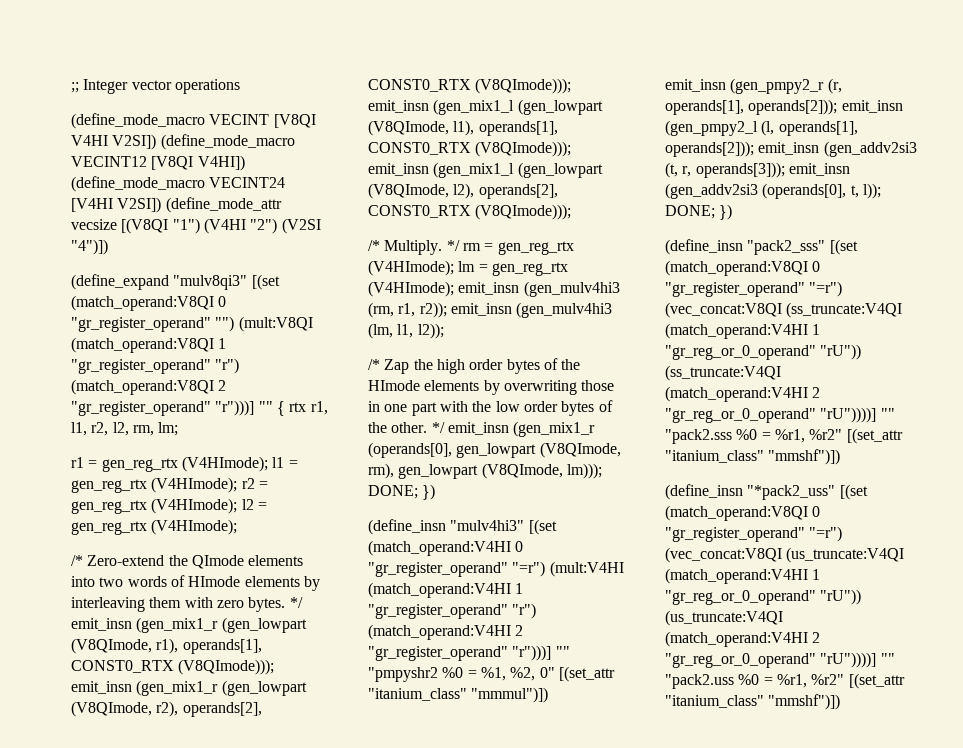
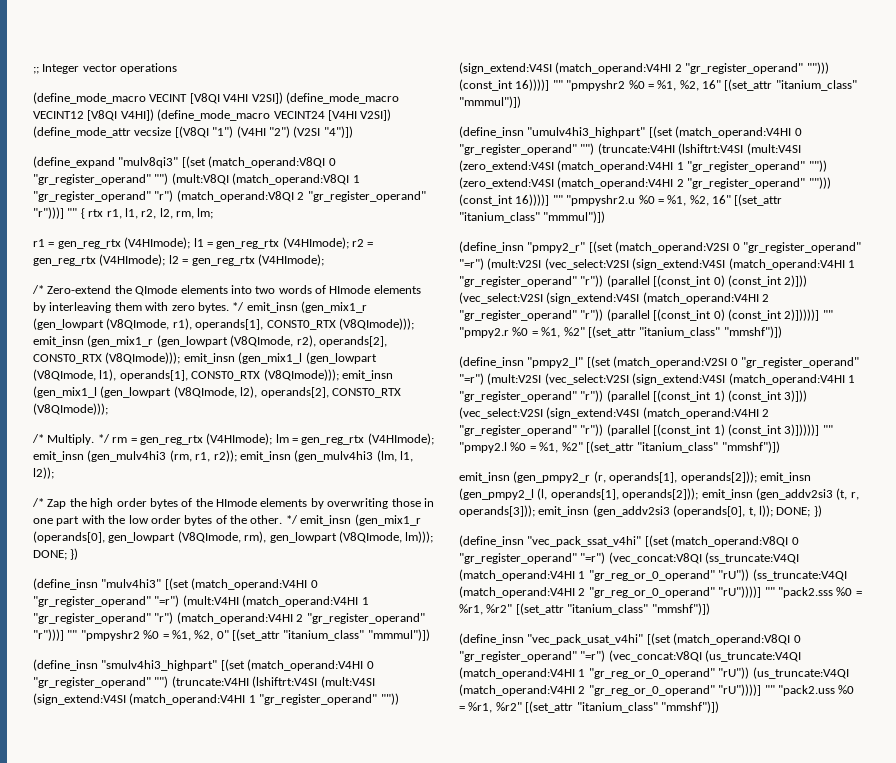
+ (define_insn "smulv4hi3_highpart" [(set (match_operand:V4HI 0 "gr_register_operand" "") (truncate:V4HI (lshiftrt:V4SI (mult:V4SI (sign_extend:V4SI (match_operand:V4HI 1 "gr_register_operand" "")) (sign_extend:V4SI (match_operand:V4HI 2 "gr_register_operand" ""))) (const_int 16))))] "" "pmpyshr2 %0 = %1, %2, 16" [(set_attr "itanium_class" "mmmul")])
+ (define_insn "umulv4hi3_highpart" [(set (match_operand:V4HI 0 "gr_register_operand" "") (truncate:V4HI (lshiftrt:V4SI (mult:V4SI (zero_extend:V4SI (match_operand:V4HI 1 "gr_register_operand" "")) (zero_extend:V4SI (match_operand:V4HI 2 "gr_register_operand" ""))) (const_int 16))))] "" "pmpyshr2.u %0 = %1, %2, 16" [(set_attr "itanium_class" "mmmul")])
+ (define_insn "pmpy2_r" [(set (match_operand:V2SI 0 "gr_register_operand" "=r") (mult:V2SI (vec_select:V2SI (sign_extend:V4SI (match_operand:V4HI 1 "gr_register_operand" "r")) (parallel [(const_int 0) (const_int 2)])) (vec_select:V2SI (sign_extend:V4SI (match_operand:V4HI 2 "gr_register_operand" "r")) (parallel [(const_int 0) (const_int 2)]))))] "" "pmpy2.r %0 = %1, %2" [(set_attr "itanium_class" "mmshf")])
+ (define_insn "pmpy2_l" [(set (match_operand:V2SI 0 "gr_register_operand" "=r") (mult:V2SI (vec_select:V2SI (sign_extend:V4SI (match_operand:V4HI 1 "gr_register_operand" "r")) (parallel [(const_int 1) (const_int 3)])) (vec_select:V2SI (sign_extend:V4SI (match_operand:V4HI 2 "gr_register_operand" "r")) (parallel [(const_int 1) (const_int 3)]))))] "" "pmpy2.l %0 = %1, %2" [(set_attr "itanium_class" "mmshf")])
- (define_insn "pack2_sss" [(set (match_operand:V8QI 0 "gr_register_operand" "=r") (vec_concat:V8QI (ss_truncate:V4QI (match_operand:V4HI 1 "gr_reg_or_0_operand" "rU")) (ss_truncate:V4QI (match_operand:V4HI 2 "gr_reg_or_0_operand" "rU"))))] "" "pack2.sss %0 = %r1, %r2" [(set_attr "itanium_class" "mmshf")])
+ (define_insn "vec_pack_ssat_v4hi" [(set (match_operand:V8QI 0 "gr_register_operand" "=r") (vec_concat:V8QI (ss_truncate:V4QI (match_operand:V4HI 1 "gr_reg_or_0_operand" "rU")) (ss_truncate:V4QI (match_operand:V4HI 2 "gr_reg_or_0_operand" "rU"))))] "" "pack2.sss %0 = %r1, %r2" [(set_attr "itanium_class" "mmshf")])
- (define_insn "*pack2_uss" [(set (match_operand:V8QI 0 "gr_register_operand" "=r") (vec_concat:V8QI (us_truncate:V4QI (match_operand:V4HI 1 "gr_reg_or_0_operand" "rU")) (us_truncate:V4QI (match_operand:V4HI 2 "gr_reg_or_0_operand" "rU"))))] "" "pack2.uss %0 = %r1, %r2" [(set_attr "itanium_class" "mmshf")])
+ (define_insn "vec_pack_usat_v4hi" [(set (match_operand:V8QI 0 "gr_register_operand" "=r") (vec_concat:V8QI (us_truncate:V4QI (match_operand:V4HI 1 "gr_reg_or_0_operand" "rU")) (us_truncate:V4QI (match_operand:V4HI 2 "gr_reg_or_0_operand" "rU"))))] "" "pack2.uss %0 = %r1, %r2" [(set_attr "itanium_class" "mmshf")])

